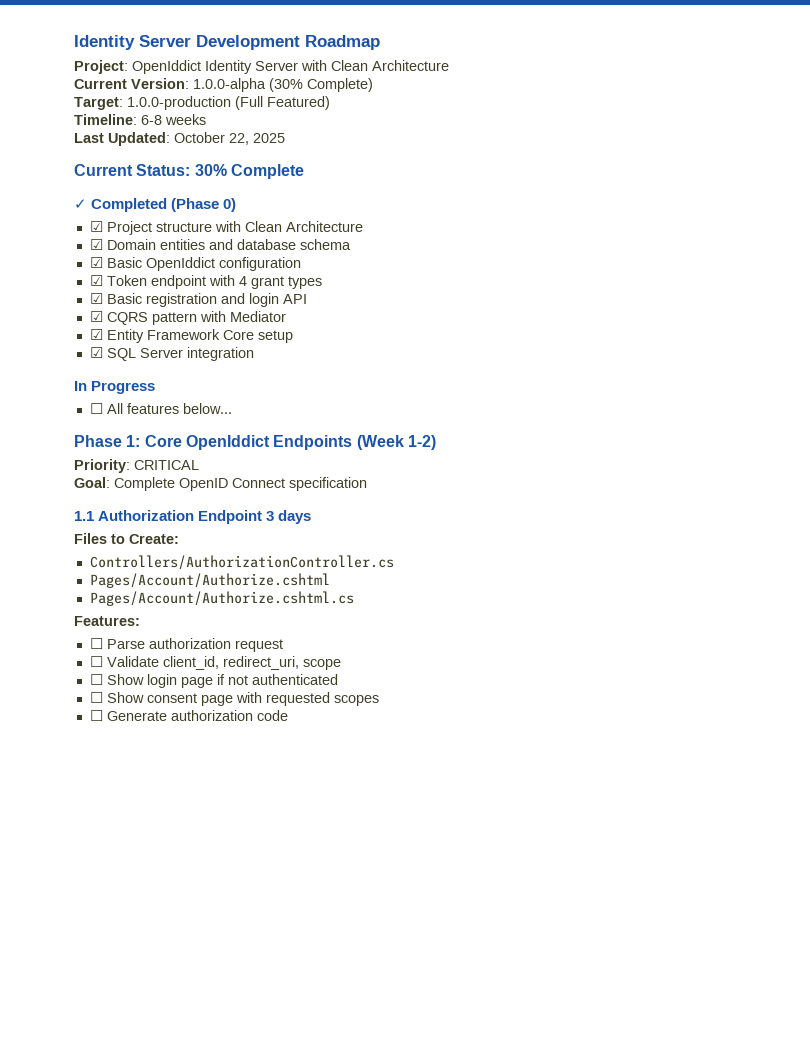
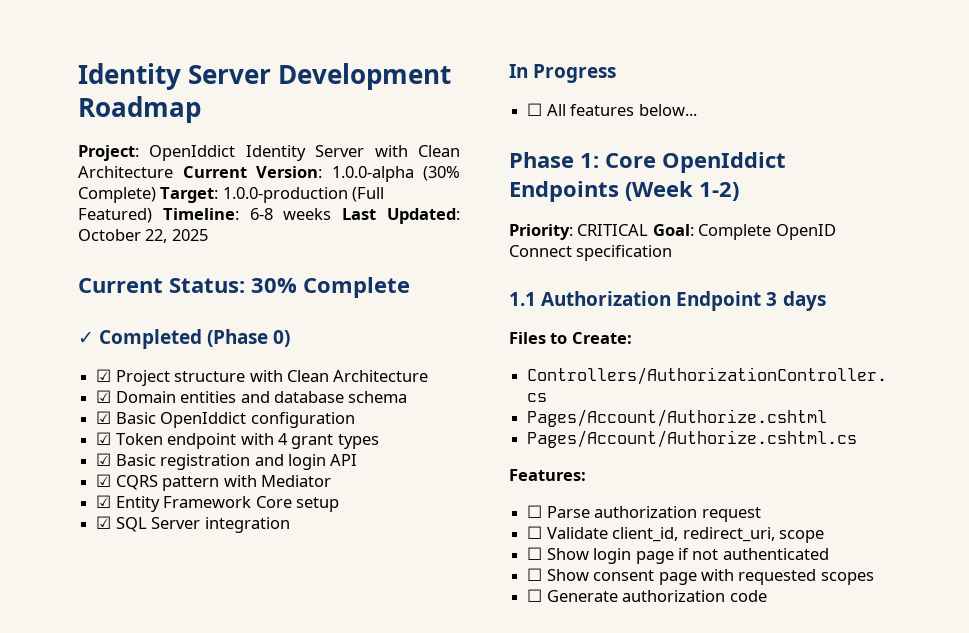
- Project: OpenIddict Identity Server with Clean Architecture
- Current Version: 1.0.0-alpha (30% Complete)
- Target: 1.0.0-production (Full Featured)
- Timeline: 6-8 weeks
- Last Updated: October 22, 2025
+ Project: OpenIddict Identity Server with Clean Architecture Current Version: 1.0.0-alpha (30% Complete) Target: 1.0.0-production (Full Featured) Timeline: 6-8 weeks Last Updated: October 22, 2025
- Priority: CRITICAL
- Goal: Complete OpenID Connect specification
+ Priority: CRITICAL Goal: Complete OpenID Connect specification

